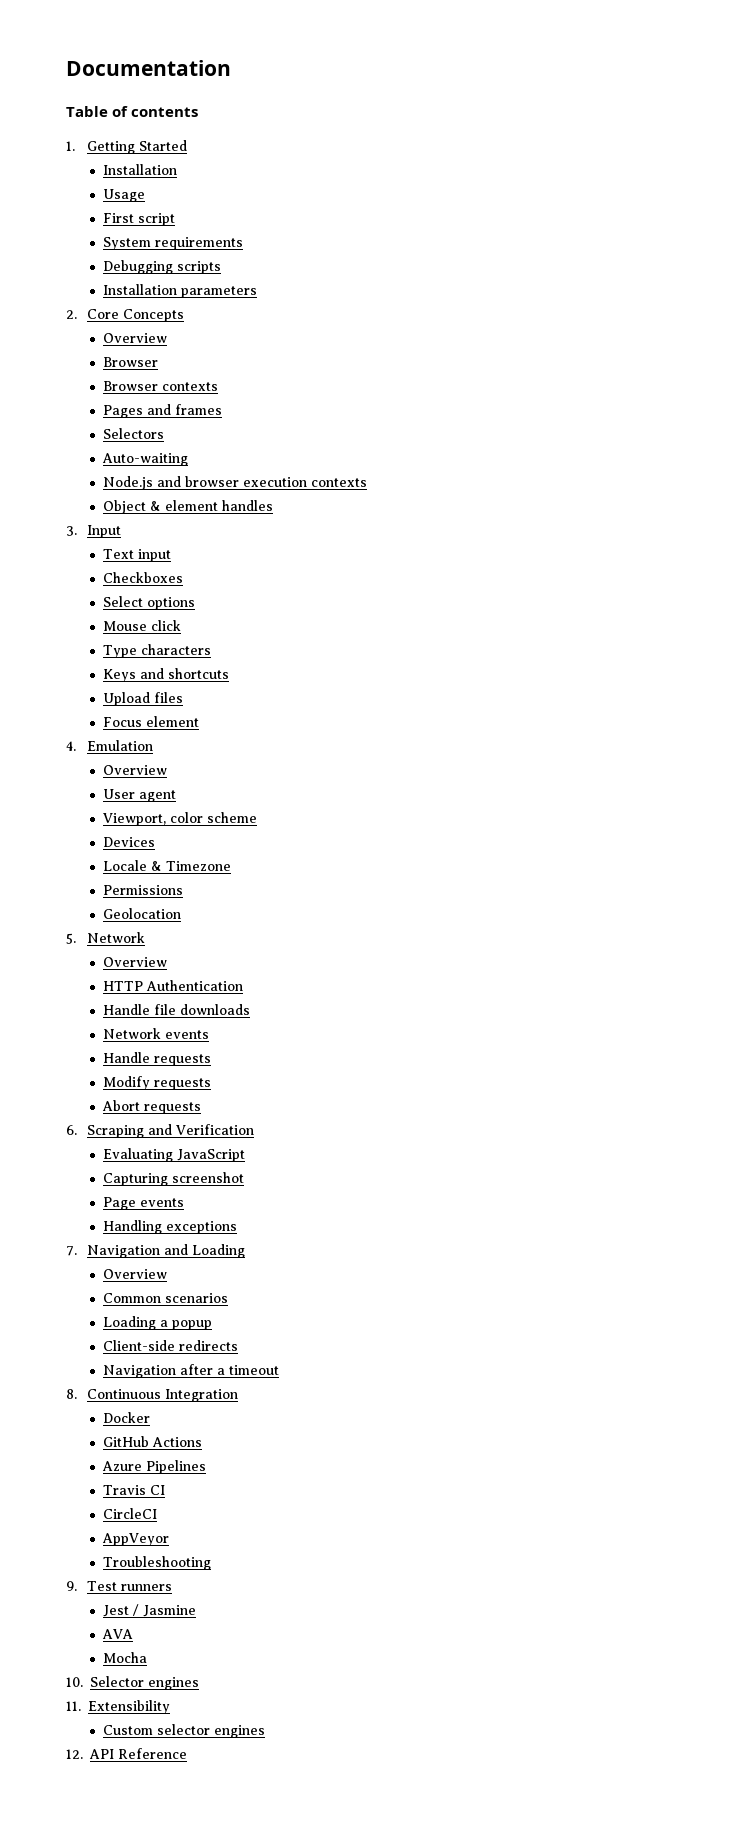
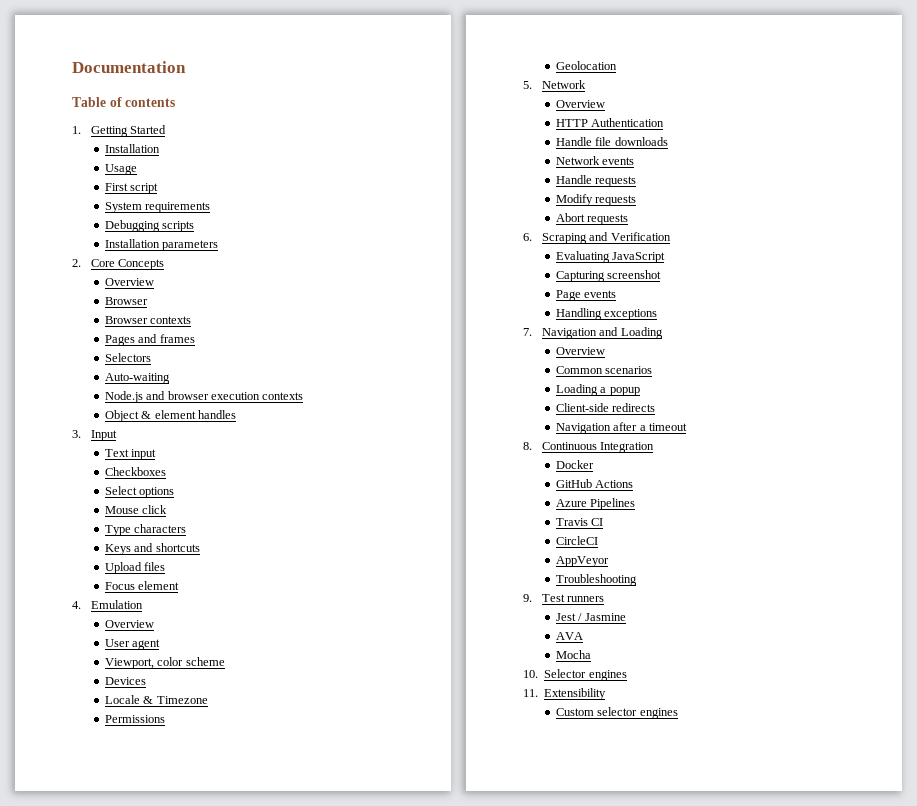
- 12. API Reference

